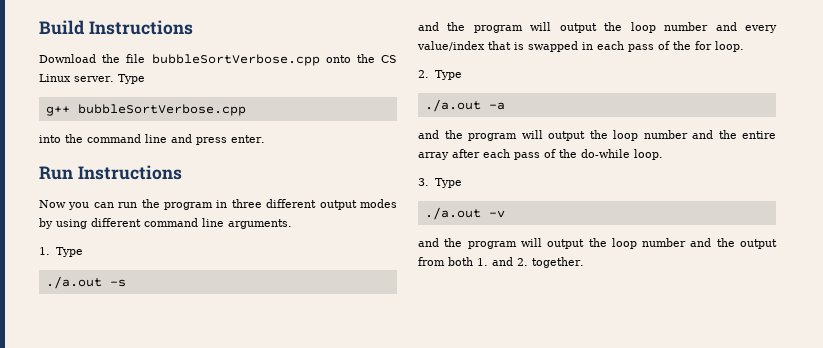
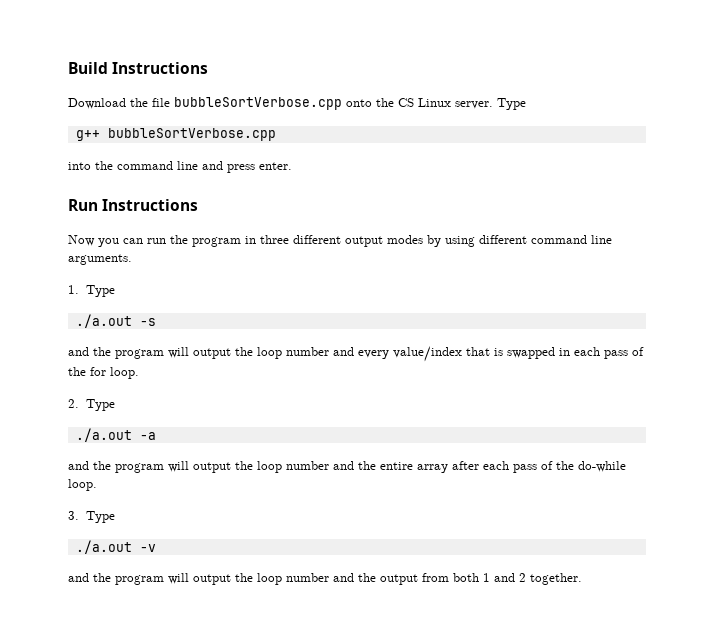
- and the program will output the loop number and the output from both 1. and 2. together.
+ and the program will output the loop number and the output from both 1 and 2 together.

